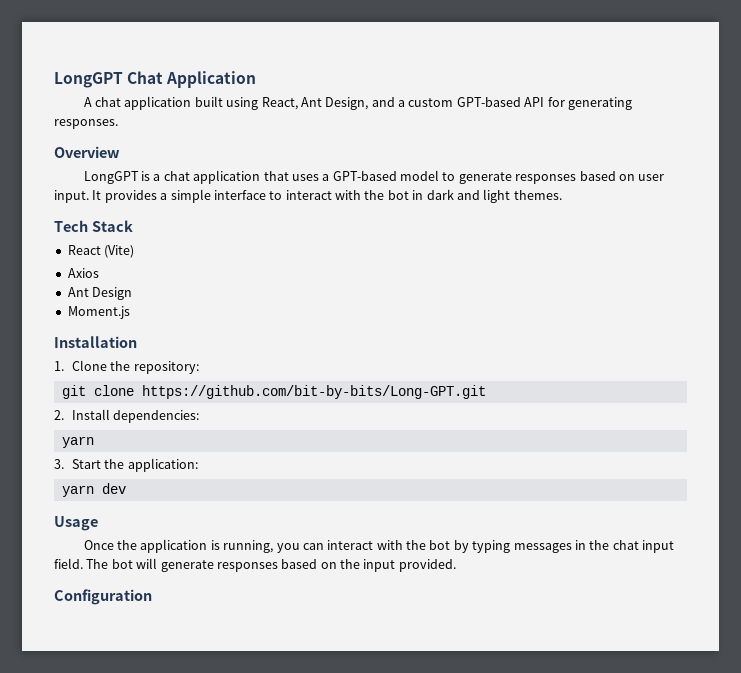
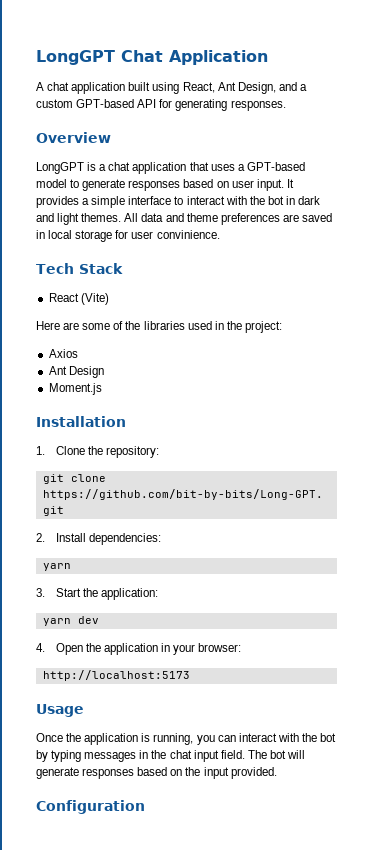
- It provides a simple interface to interact with the bot in dark and light themes.
+ It provides a simple interface to interact with the bot in dark and light themes. All data and theme preferences are saved in local storage for user convinience.
  Tech Stack
  React (Vite)
+ Here are some of the libraries used in the project:
+ 4. Open the application in your browser:
+ http://localhost:5173

